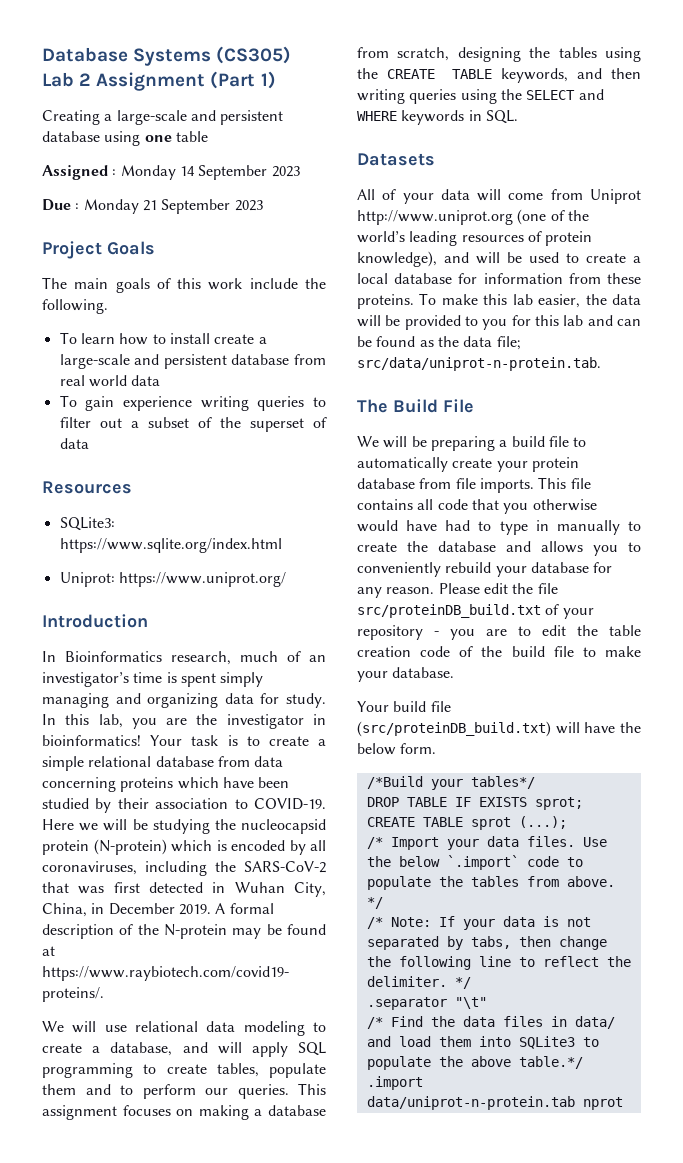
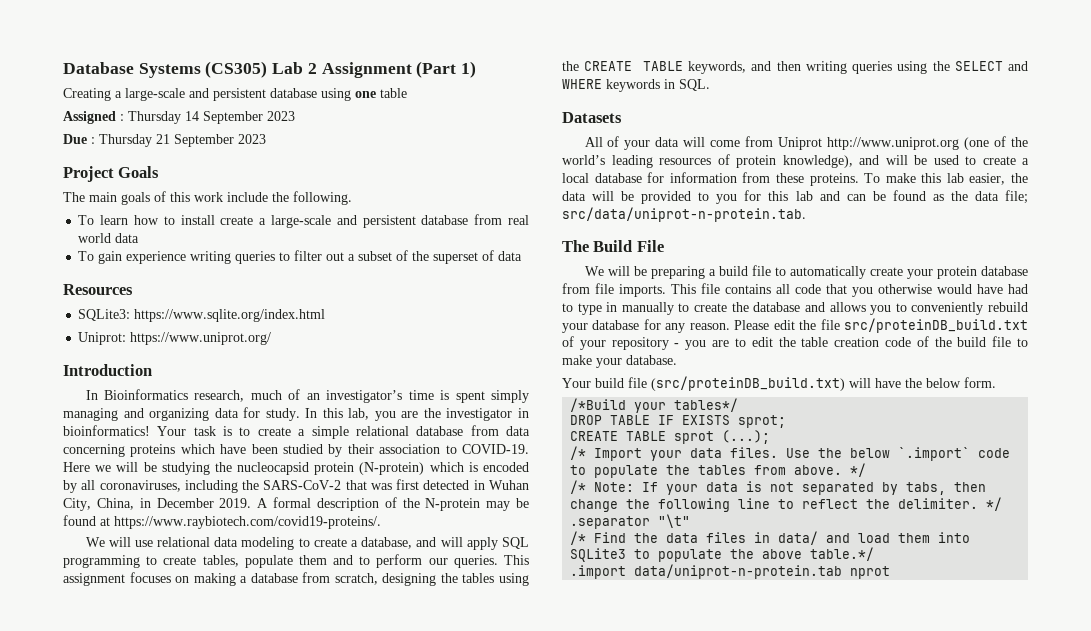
- Assigned : Monday 14 September 2023
+ Assigned : Thursday 14 September 2023
- Due : Monday 21 September 2023
+ Due : Thursday 21 September 2023

